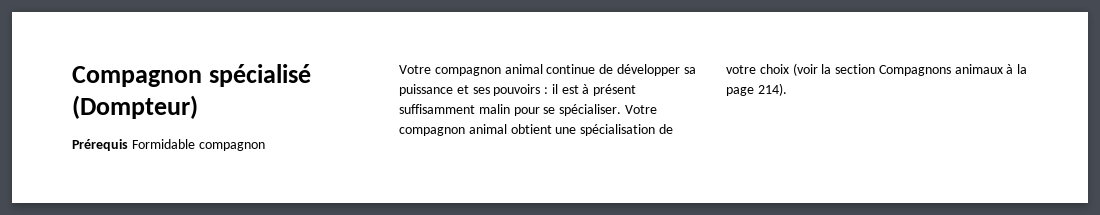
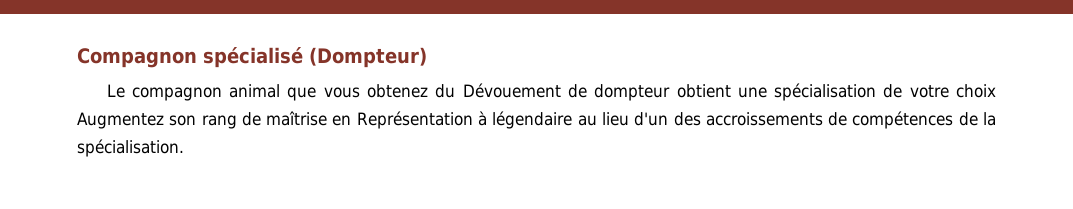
- Prérequis Formidable compagnon
- Votre compagnon animal continue de développer sa puissance et ses pouvoirs : il est à présent suffisamment malin pour se spécialiser. Votre compagnon animal obtient une spécialisation de votre choix (voir la section Compagnons animaux à la page 214).
+ Le compagnon animal que vous obtenez du Dévouement de dompteur obtient une spécialisation de votre choix Augmentez son rang de maîtrise en Représentation à légendaire au lieu d'un des accroissements de compétences de la spécialisation.

